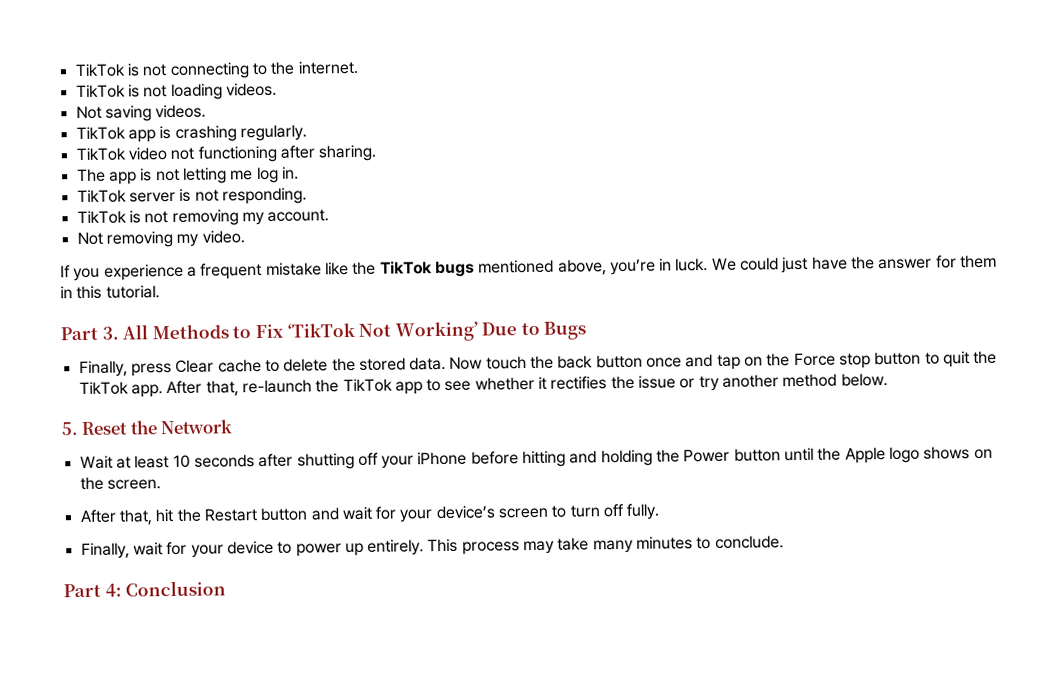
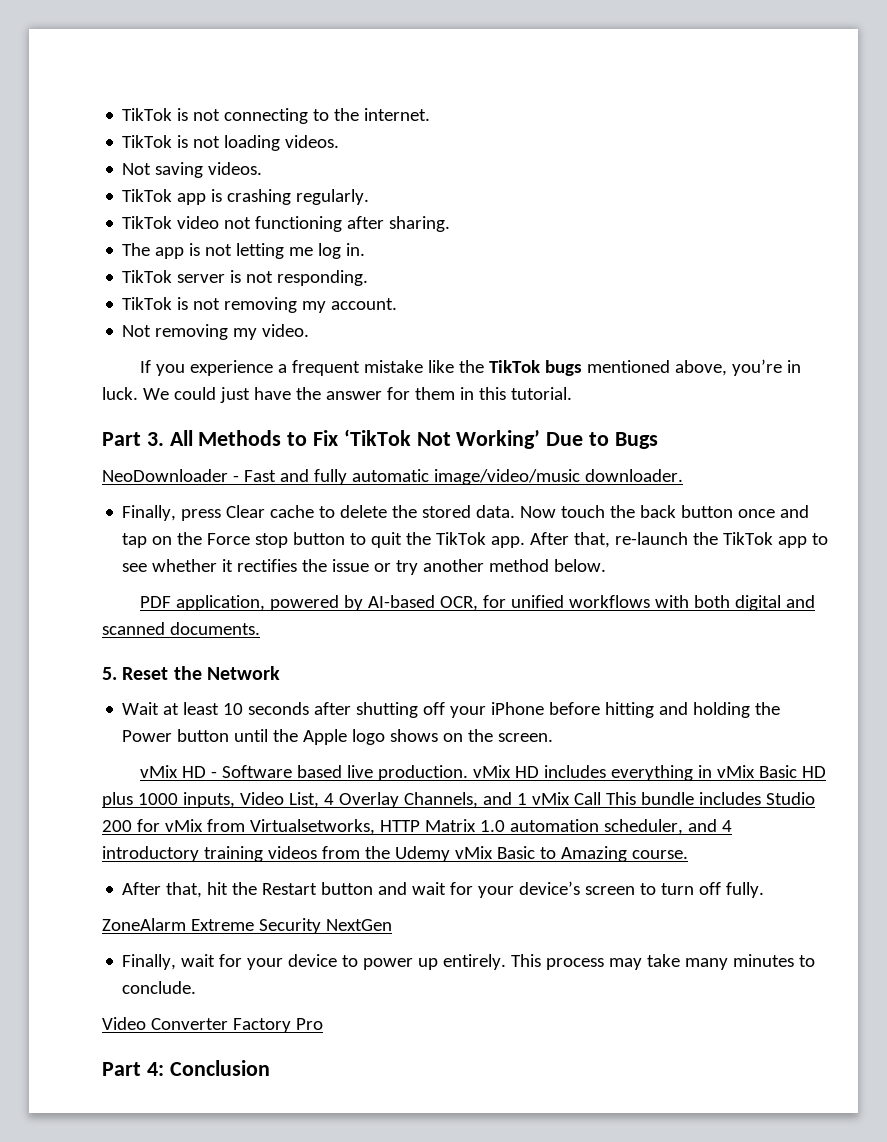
+ NeoDownloader - Fast and fully automatic image/video/music downloader.
+ PDF application, powered by AI-based OCR, for unified workflows with both digital and scanned documents.
+ vMix HD - Software based live production. vMix HD includes everything in vMix Basic HD plus 1000 inputs, Video List, 4 Overlay Channels, and 1 vMix Call This bundle includes Studio 200 for vMix from Virtualsetworks, HTTP Matrix 1.0 automation scheduler, and 4 introductory training videos from the Udemy vMix Basic to Amazing course.
+ ZoneAlarm Extreme Security NextGen
+ Video Converter Factory Pro

